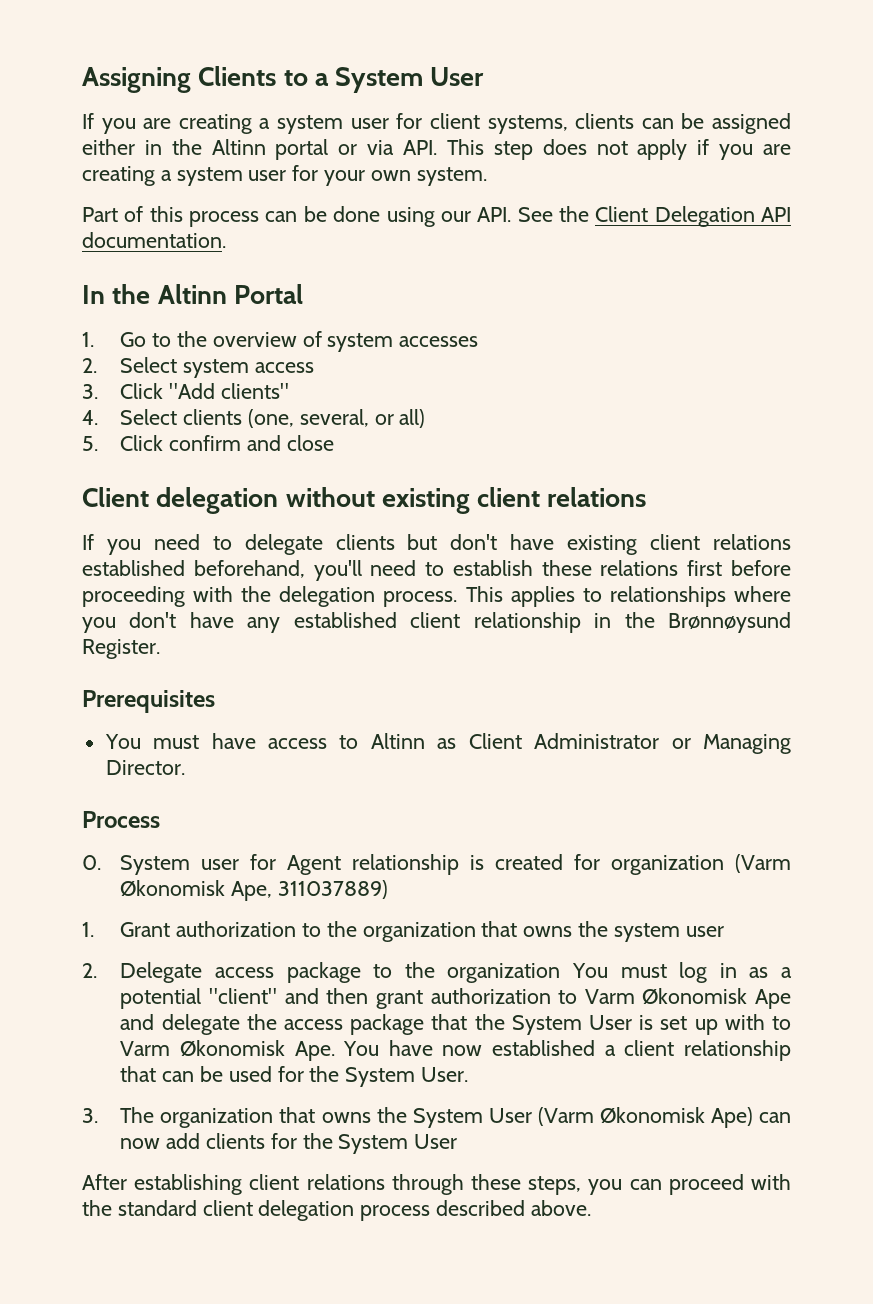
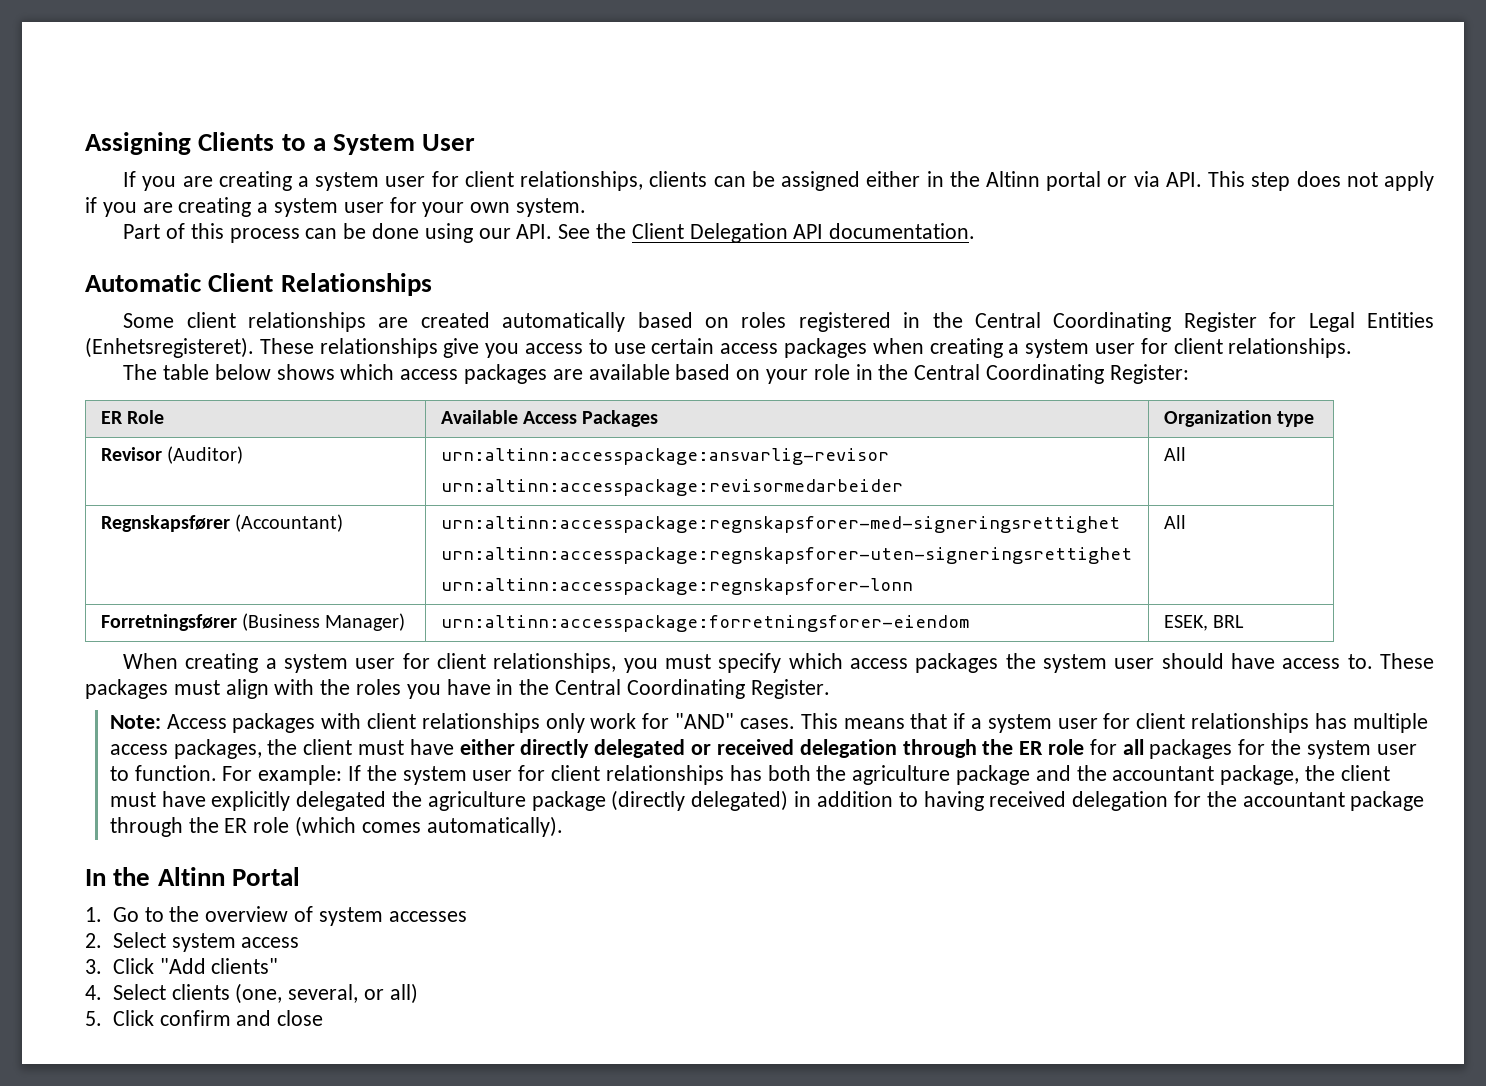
- If you are creating a system user for client systems, clients can be assigned either in the Altinn portal or via API. This step does not apply if you are creating a system user for your own system.
+ If you are creating a system user for client relationships, clients can be assigned either in the Altinn portal or via API. This step does not apply if you are creating a system user for your own system.
+ Automatic Client Relationships
+ Some client relationships are created automatically based on roles registered in the Central Coordinating Register for Legal Entities (Enhetsregisteret). These relationships give you access to use certain access packages when creating a system user for client relationships.
+ The table below shows which access packages are available based on your role in the Central Coordinating Register:
+ ER Role | Available Access Packages | Organization type
+ Revisor (Auditor) | urn:altinn:accesspackage:ansvarlig-revisor
+ urn:altinn:accesspackage:revisormedarbeider | All
+ Regnskapsfører (Accountant) | urn:altinn:accesspackage:regnskapsforer-med-signeringsrettighet
+ urn:altinn:accesspackage:regnskapsforer-uten-signeringsrettighet
+ urn:altinn:accesspackage:regnskapsforer-lonn | All
+ Forretningsfører (Business Manager) | urn:altinn:accesspackage:forretningsforer-eiendom | ESEK, BRL
+ When creating a system user for client relationships, you must specify which access packages the system user should have access to. These packages must align with the roles you have in the Central Coordinating Register.
+ Note: Access packages with client relationships only work for "AND" cases. This means that if a system user for client relationships has multiple access packages, the client must have either directly delegated or received delegation through the ER role for all packages for the system user to function. For example: If the system user for client relationships has both the agriculture package and the accountant package, the client must have explicitly delegated the agriculture package (directly delegated) in addition to having received delegation for the accountant package through the ER role (which comes automatically).
- Client delegation without existing client relations
- If you need to delegate clients but don't have existing client relations established beforehand, you'll need to establish these relations first before proceeding with the delegation process. This applies to relationships where you don't have any established client relationship in the Brønnøysund Register.
- Prerequisites
- You must have access to Altinn as Client Administrator or Managing Director.
- Process
- 0. System user for Agent relationship is created for organization (Varm Økonomisk Ape, 311037889)
- 1. Grant authorization to the organization that owns the system user
- 2. Delegate access package to the organization You must log in as a potential "client" and then grant authorization to Varm Økonomisk Ape and delegate the access package that the System User is set up with to Varm Økonomisk Ape. You have now established a client relationship that can be used for the System User.
- 3. The organization that owns the System User (Varm Økonomisk Ape) can now add clients for the System User
- After establishing client relations through these steps, you can proceed with the standard client delegation process described above.

